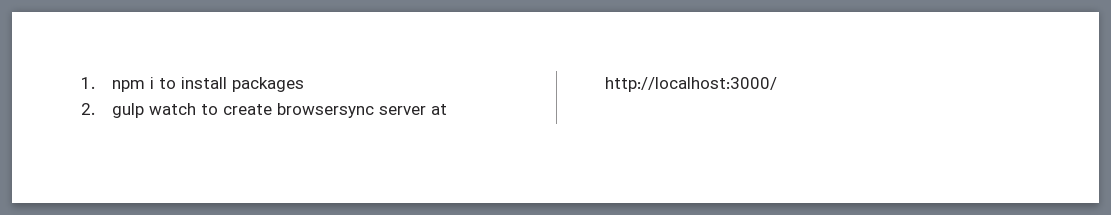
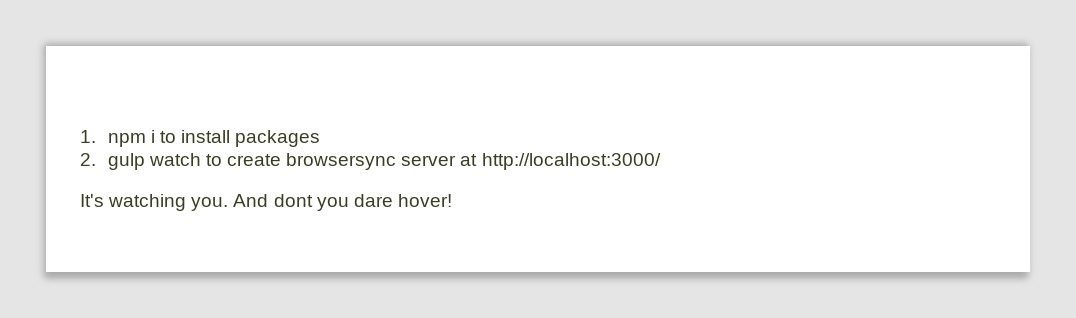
+ It's watching you. And dont you dare hover!

